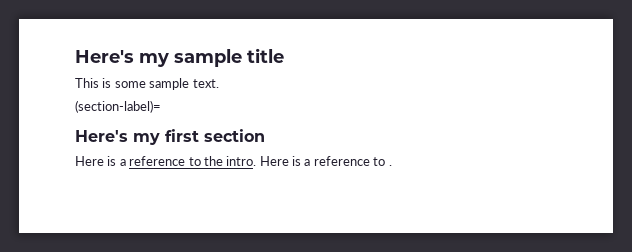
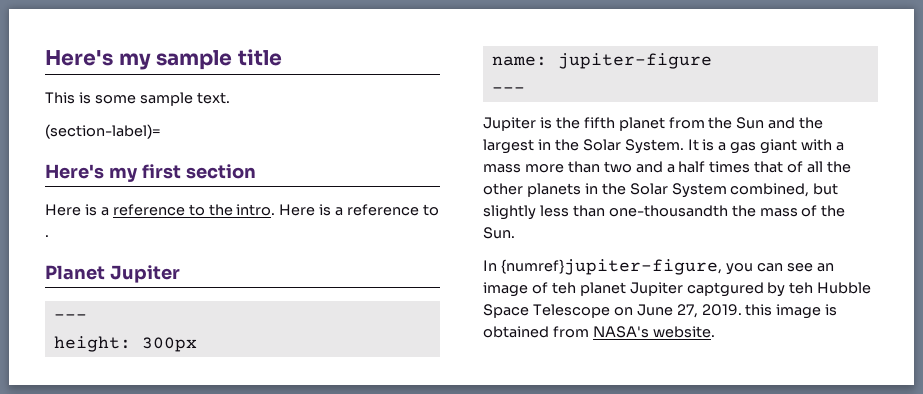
+ Planet Jupiter
+ ---
+ height: 300px
+ name: jupiter-figure
+ ---
+ Jupiter is the fifth planet from the Sun and the largest in the Solar System. It is a gas giant with a mass more than two and a half times that of all the other planets in the Solar System combined, but slightly less than one-thousandth the mass of the Sun.
+ In {numref}jupiter-figure, you can see an image of teh planet Jupiter captgured by teh Hubble Space Telescope on June 27, 2019. this image is obtained from NASA's website.

